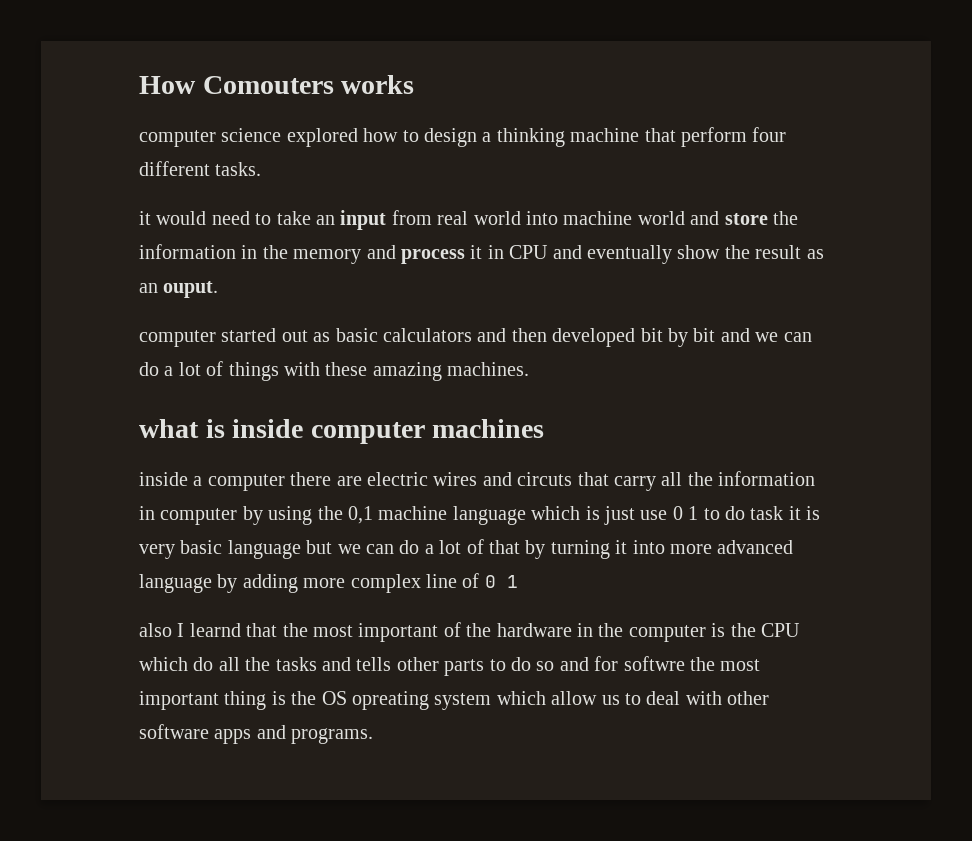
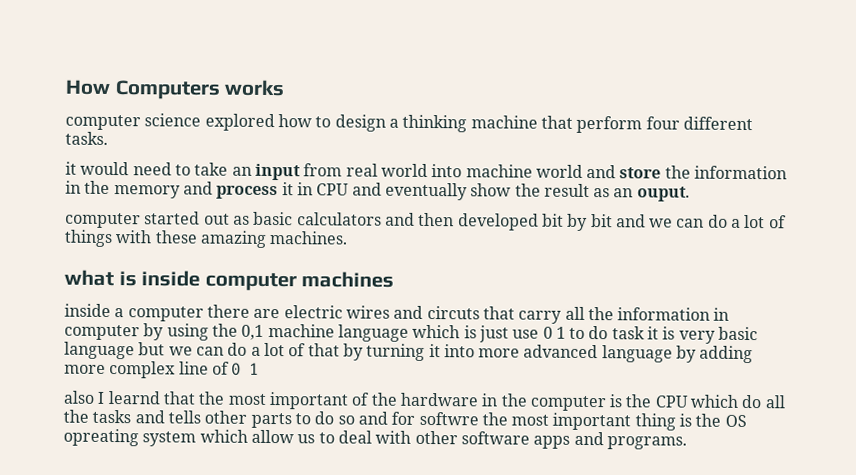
- How Comouters works
+ How Computers works

